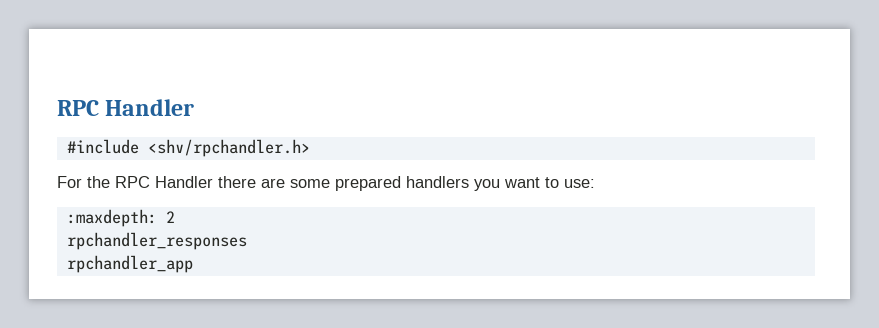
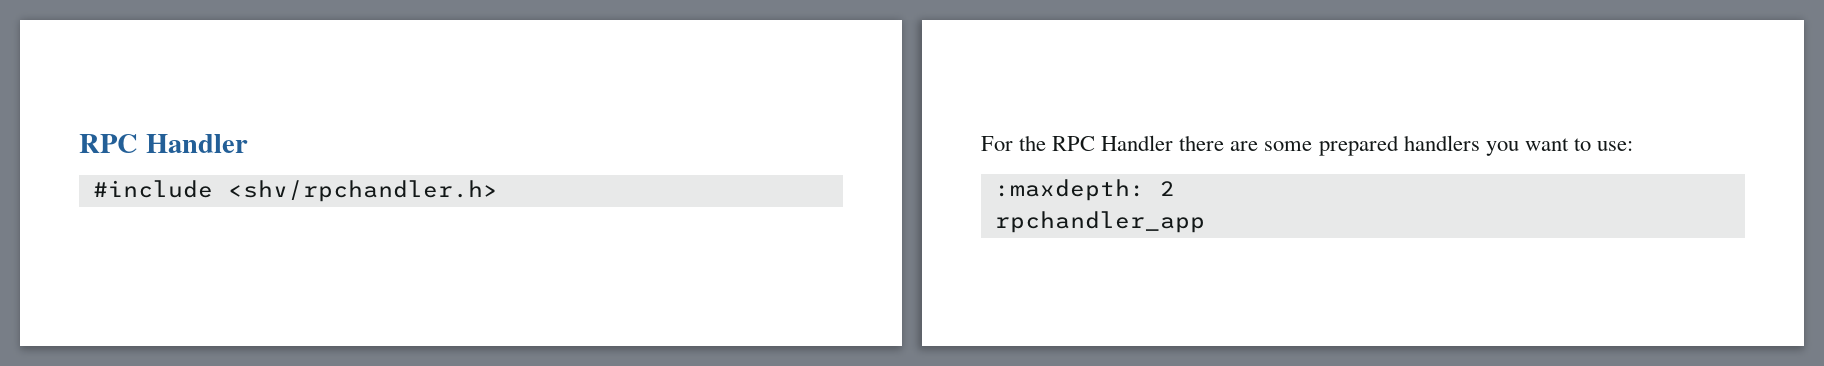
- rpchandler_responses

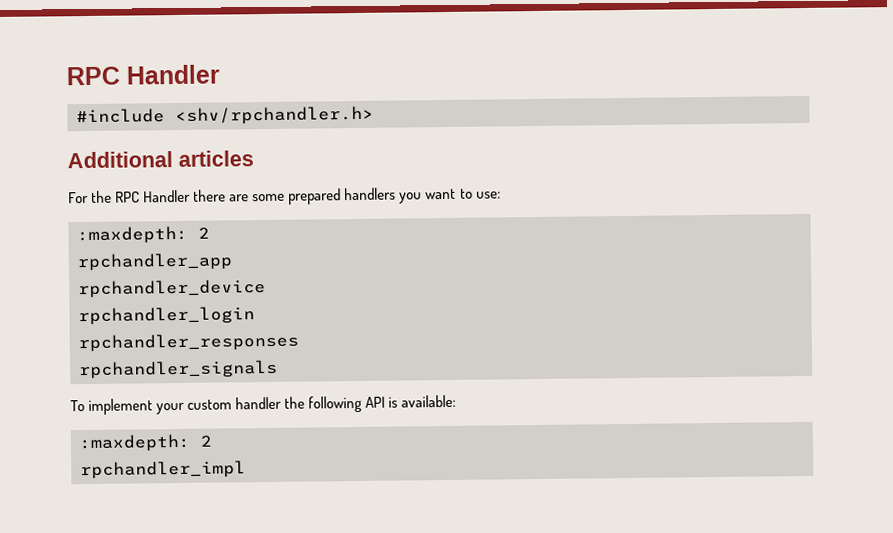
+ Additional articles
+ rpchandler_device
+ rpchandler_login
+ rpchandler_responses
+ rpchandler_signals
+ To implement your custom handler the following API is available:
+ :maxdepth: 2
+ rpchandler_impl

